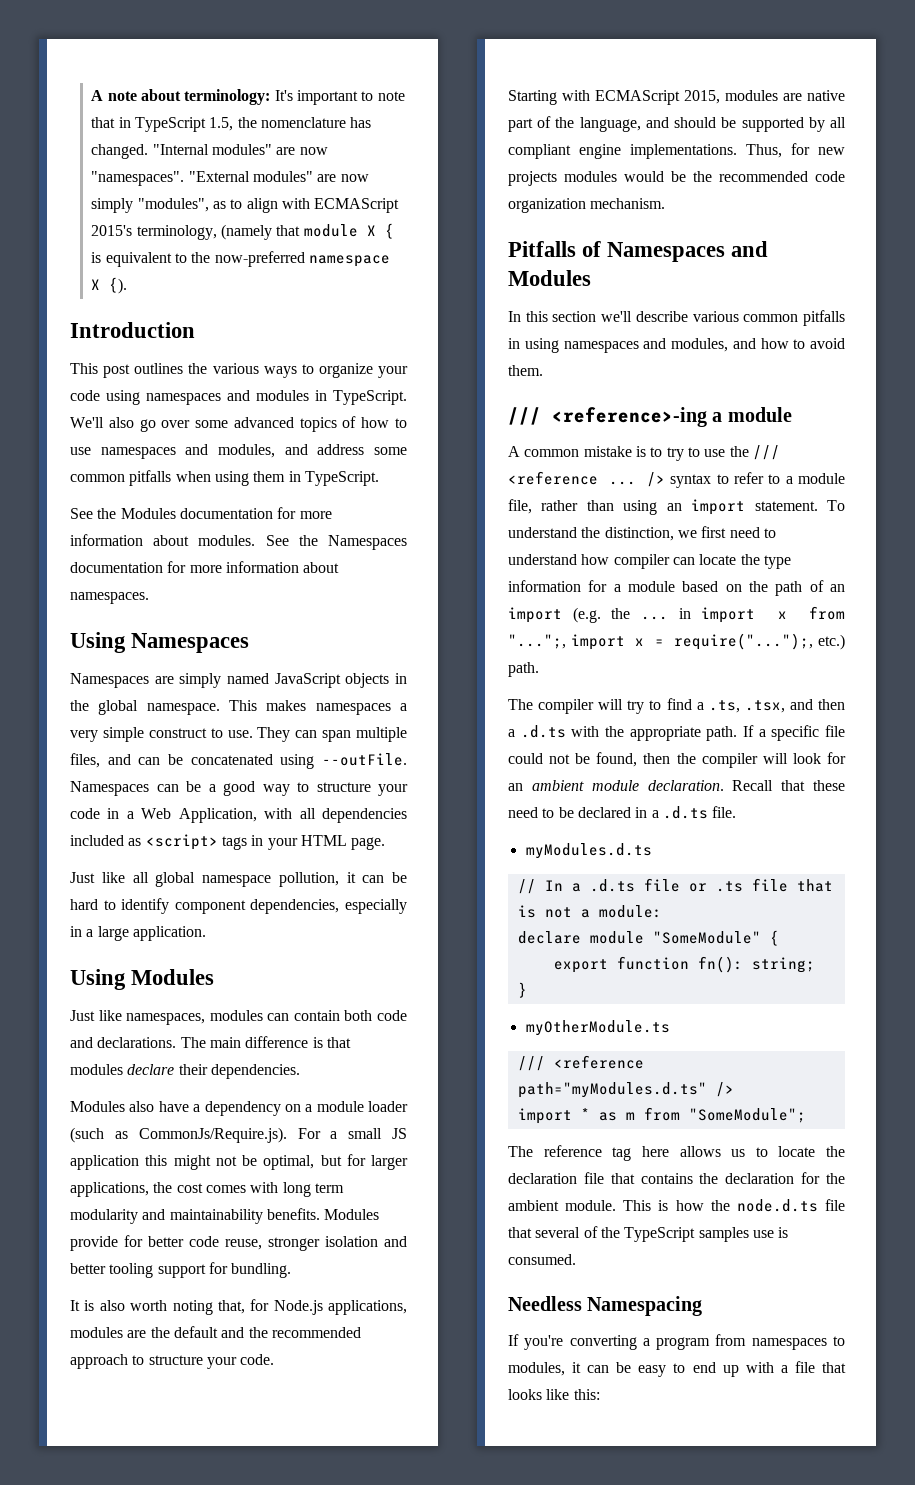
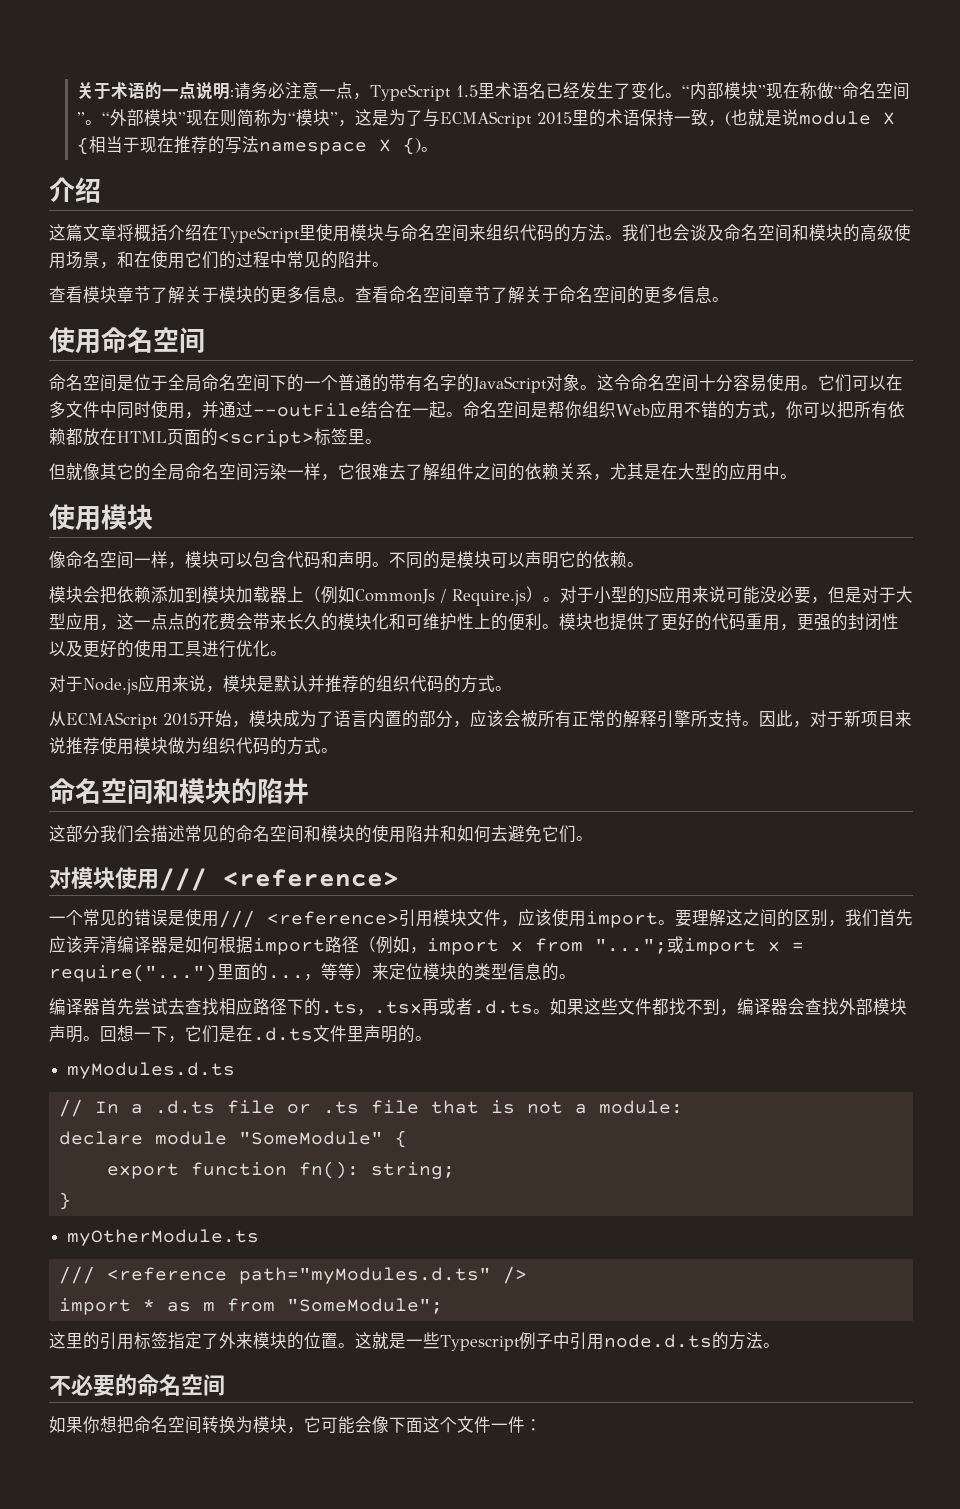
- A note about terminology: It's important to note that in TypeScript 1.5, the nomenclature has changed. "Internal modules" are now "namespaces". "External modules" are now simply "modules", as to align with ECMAScript 2015's terminology, (namely that module X { is equivalent to the now-preferred namespace X {).
- Introduction
- This post outlines the various ways to organize your code using namespaces and modules in TypeScript. We'll also go over some advanced topics of how to use namespaces and modules, and address some common pitfalls when using them in TypeScript.
- See the Modules documentation for more information about modules. See the Namespaces documentation for more information about namespaces.
- Using Namespaces
- Namespaces are simply named JavaScript objects in the global namespace. This makes namespaces a very simple construct to use. They can span multiple files, and can be concatenated using --outFile. Namespaces can be a good way to structure your code in a Web Application, with all dependencies included as <script> tags in your HTML page.
- Just like all global namespace pollution, it can be hard to identify component dependencies, especially in a large application.
- Using Modules
- Just like namespaces, modules can contain both code and declarations. The main difference is that modules declare their dependencies.
- Modules also have a dependency on a module loader (such as CommonJs/Require.js). For a small JS application this might not be optimal, but for larger applications, the cost comes with long term modularity and maintainability benefits. Modules provide for better code reuse, stronger isolation and better tooling support for bundling.
- It is also worth noting that, for Node.js applications, modules are the default and the recommended approach to structure your code.
- Starting with ECMAScript 2015, modules are native part of the language, and should be supported by all compliant engine implementations. Thus, for new projects modules would be the recommended code organization mechanism.
- Pitfalls of Namespaces and Modules
- In this section we'll describe various common pitfalls in using namespaces and modules, and how to avoid them.
- /// <reference>-ing a module
- A common mistake is to try to use the /// <reference ... /> syntax to refer to a module file, rather than using an import statement. To understand the distinction, we first need to understand how compiler can locate the type information for a module based on the path of an import (e.g. the ... in import x from "...";, import x = require("...");, etc.) path.
- The compiler will try to find a .ts, .tsx, and then a .d.ts with the appropriate path. If a specific file could not be found, then the compiler will look for an ambient module declaration. Recall that these need to be declared in a .d.ts file.
+ 关于术语的一点说明:请务必注意一点，TypeScript 1.5里术语名已经发生了变化。“内部模块”现在称做“命名空间”。“外部模块”现在则简称为“模块”，这是为了与ECMAScript 2015里的术语保持一致，(也就是说module X {相当于现在推荐的写法namespace X {)。
+ 介绍
+ 这篇文章将概括介绍在TypeScript里使用模块与命名空间来组织代码的方法。我们也会谈及命名空间和模块的高级使用场景，和在使用它们的过程中常见的陷井。
+ 查看模块章节了解关于模块的更多信息。查看命名空间章节了解关于命名空间的更多信息。
+ 使用命名空间
+ 命名空间是位于全局命名空间下的一个普通的带有名字的JavaScript对象。这令命名空间十分容易使用。它们可以在多文件中同时使用，并通过--outFile结合在一起。命名空间是帮你组织Web应用不错的方式，你可以把所有依赖都放在HTML页面的<script>标签里。
+ 但就像其它的全局命名空间污染一样，它很难去了解组件之间的依赖关系，尤其是在大型的应用中。
+ 使用模块
+ 像命名空间一样，模块可以包含代码和声明。不同的是模块可以声明它的依赖。
+ 模块会把依赖添加到模块加载器上（例如CommonJs / Require.js）。对于小型的JS应用来说可能没必要，但是对于大型应用，这一点点的花费会带来长久的模块化和可维护性上的便利。模块也提供了更好的代码重用，更强的封闭性以及更好的使用工具进行优化。
+ 对于Node.js应用来说，模块是默认并推荐的组织代码的方式。
+ 从ECMAScript 2015开始，模块成为了语言内置的部分，应该会被所有正常的解释引擎所支持。因此，对于新项目来说推荐使用模块做为组织代码的方式。
+ 命名空间和模块的陷井
+ 这部分我们会描述常见的命名空间和模块的使用陷井和如何去避免它们。
+ 对模块使用/// <reference>
+ 一个常见的错误是使用/// <reference>引用模块文件，应该使用import。要理解这之间的区别，我们首先应该弄清编译器是如何根据import路径（例如，import x from "...";或import x = require("...")里面的...，等等）来定位模块的类型信息的。
+ 编译器首先尝试去查找相应路径下的.ts，.tsx再或者.d.ts。如果这些文件都找不到，编译器会查找外部模块声明。回想一下，它们是在.d.ts文件里声明的。
- The reference tag here allows us to locate the declaration file that contains the declaration for the ambient module. This is how the node.d.ts file that several of the TypeScript samples use is consumed.
- Needless Namespacing
- If you're converting a program from namespaces to modules, it can be easy to end up with a file that looks like this:
+ 这里的引用标签指定了外来模块的位置。这就是一些Typescript例子中引用node.d.ts的方法。
+ 不必要的命名空间
+ 如果你想把命名空间转换为模块，它可能会像下面这个文件一件：

